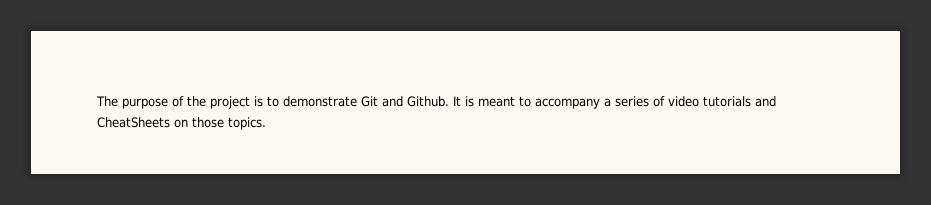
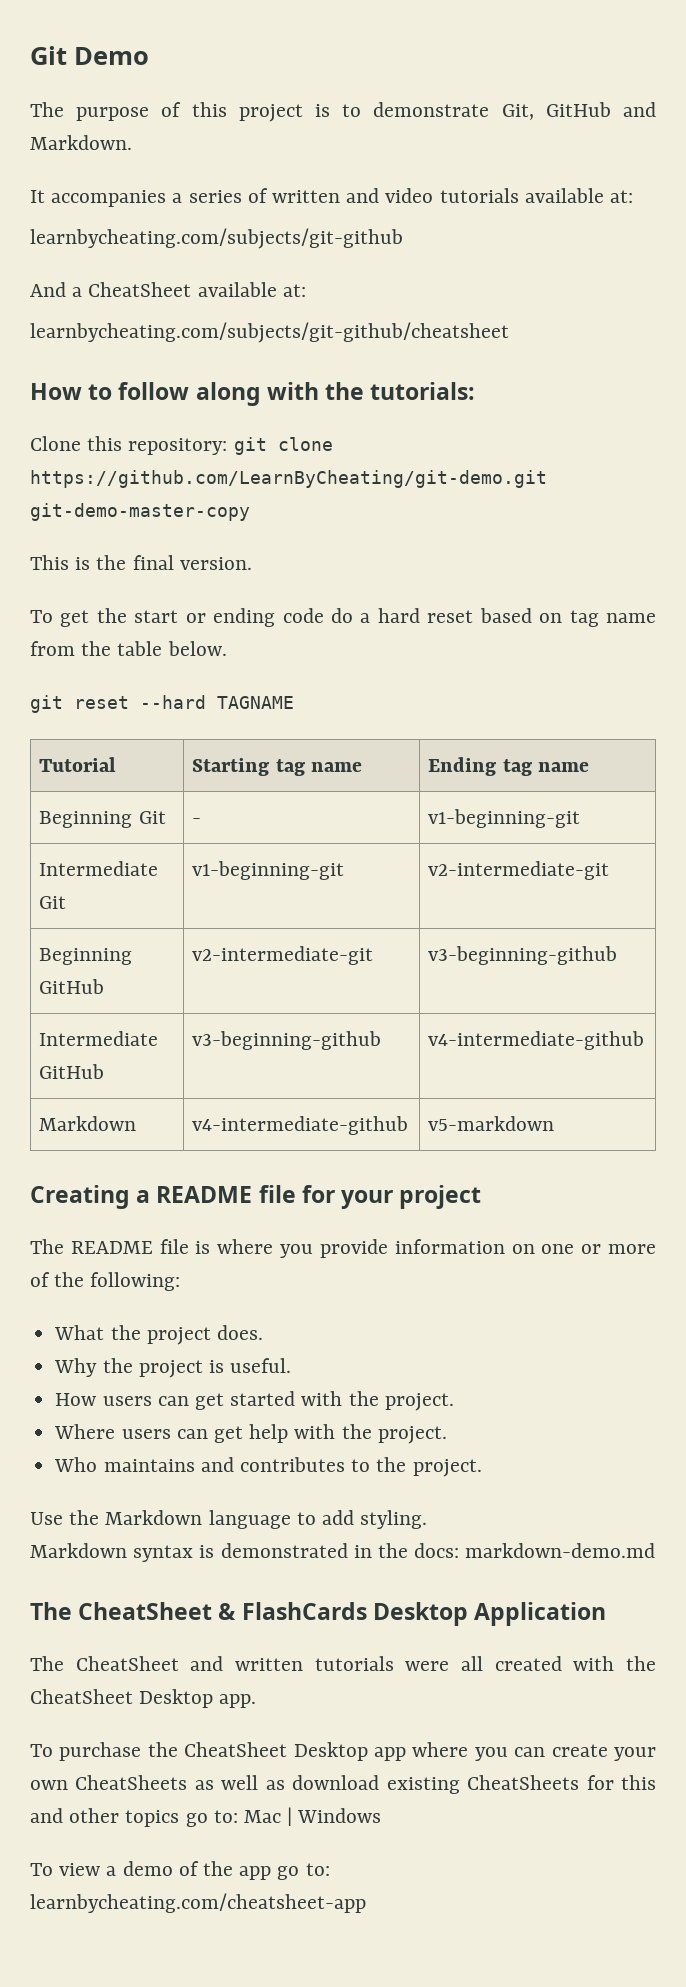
+ Git Demo
- The purpose of the project is to demonstrate Git and Github. It is meant to accompany a series of video tutorials and CheatSheets on those topics.
+ The purpose of this project is to demonstrate Git, GitHub and Markdown.
+ It accompanies a series of written and video tutorials available at:
+ learnbycheating.com/subjects/git-github
+ And a CheatSheet available at:
+ learnbycheating.com/subjects/git-github/cheatsheet
+ How to follow along with the tutorials:
+ Clone this repository: git clone https://github.com/LearnByCheating/git-demo.git git-demo-master-copy
+ This is the final version.
+ To get the start or ending code do a hard reset based on tag name from the table below.
+ git reset --hard TAGNAME
+ Tutorial | Starting tag name | Ending tag name
+ Beginning Git | - | v1-beginning-git
+ Intermediate Git | v1-beginning-git | v2-intermediate-git
+ Beginning GitHub | v2-intermediate-git | v3-beginning-github
+ Intermediate GitHub | v3-beginning-github | v4-intermediate-github
+ Markdown | v4-intermediate-github | v5-markdown
+ Creating a README file for your project
+ The README file is where you provide information on one or more of the following:
+ What the project does.
+ Why the project is useful.
+ How users can get started with the project.
+ Where users can get help with the project.
+ Who maintains and contributes to the project.
+ Use the Markdown language to add styling.
+ Markdown syntax is demonstrated in the docs: markdown-demo.md
+ The CheatSheet & FlashCards Desktop Application
+ The CheatSheet and written tutorials were all created with the CheatSheet Desktop app.
+ To purchase the CheatSheet Desktop app where you can create your own CheatSheets as well as download existing CheatSheets for this and other topics go to: Mac | Windows
+ To view a demo of the app go to: learnbycheating.com/cheatsheet-app

